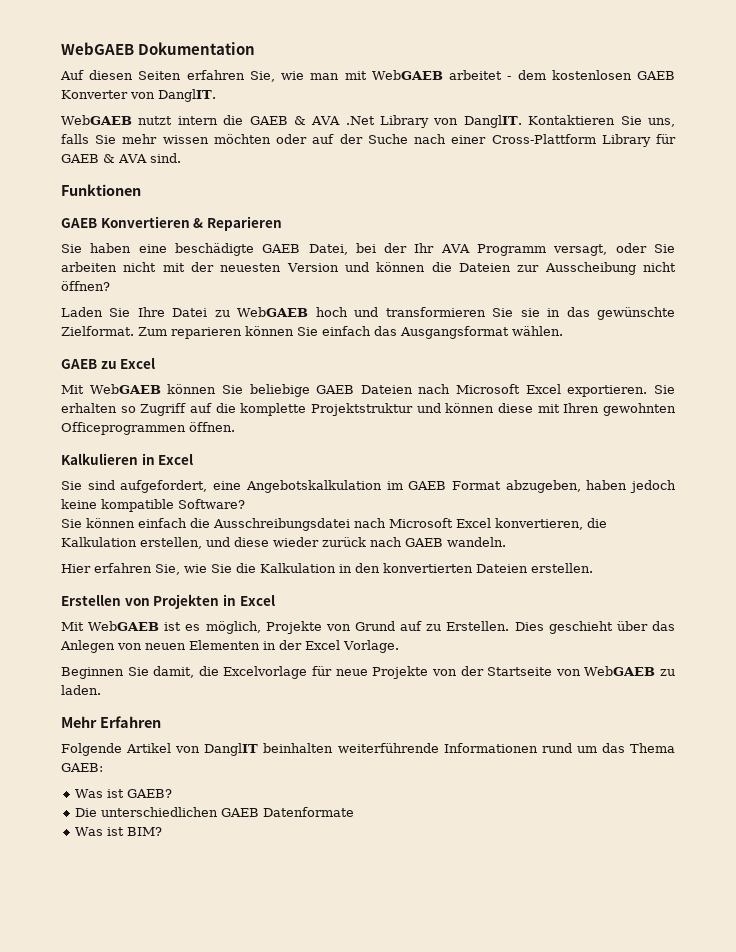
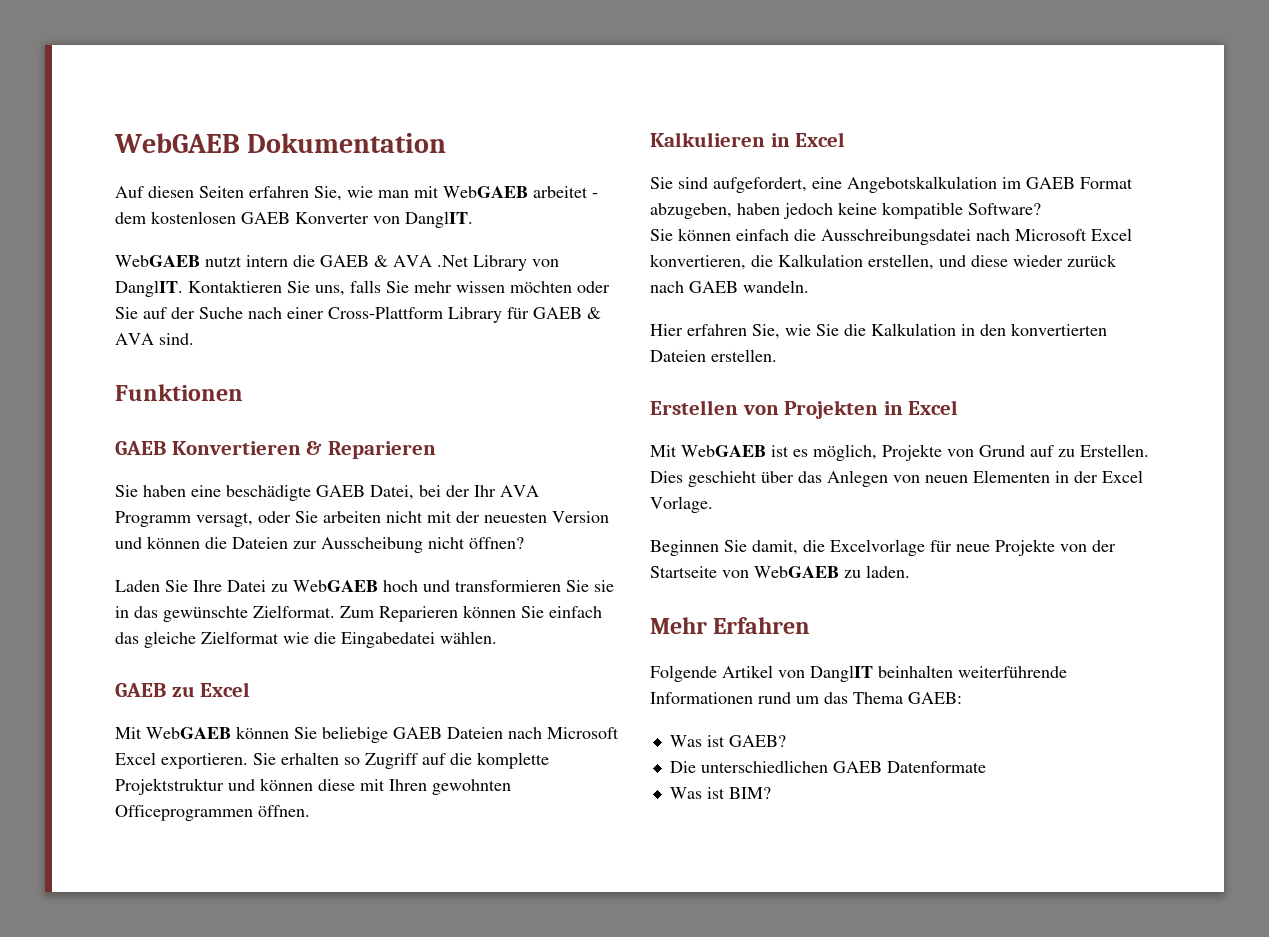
- Kontaktieren Sie uns, falls Sie mehr wissen möchten oder auf der Suche nach einer Cross-Plattform Library für GAEB & AVA sind.
+ Kontaktieren Sie uns, falls Sie mehr wissen möchten oder Sie auf der Suche nach einer Cross-Plattform Library für GAEB & AVA sind.
- Zum reparieren können Sie einfach das Ausgangsformat wählen.
+ Zum Reparieren können Sie einfach das gleiche Zielformat wie die Eingabedatei wählen.

